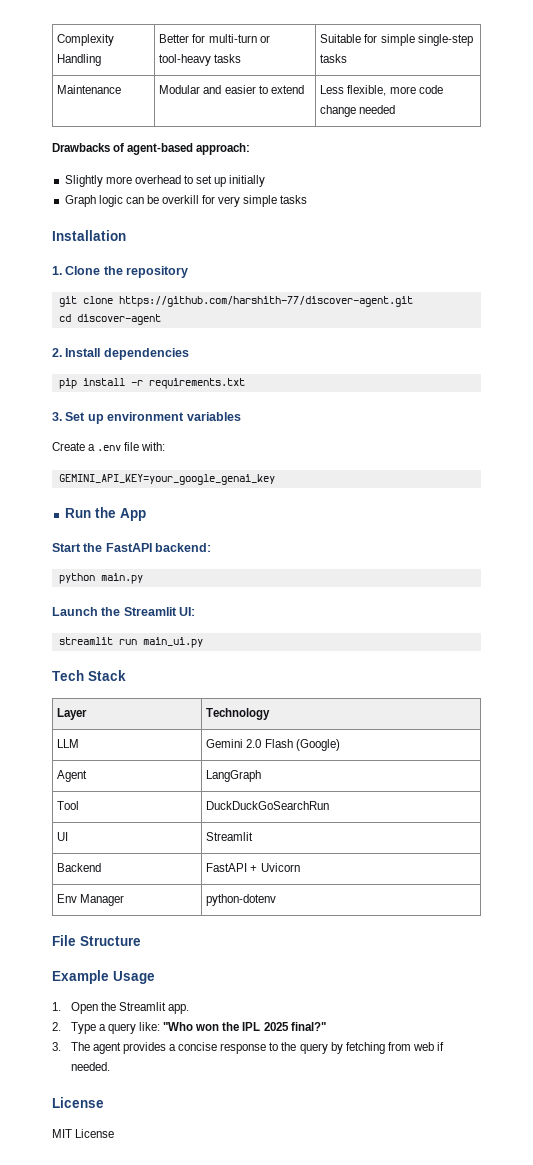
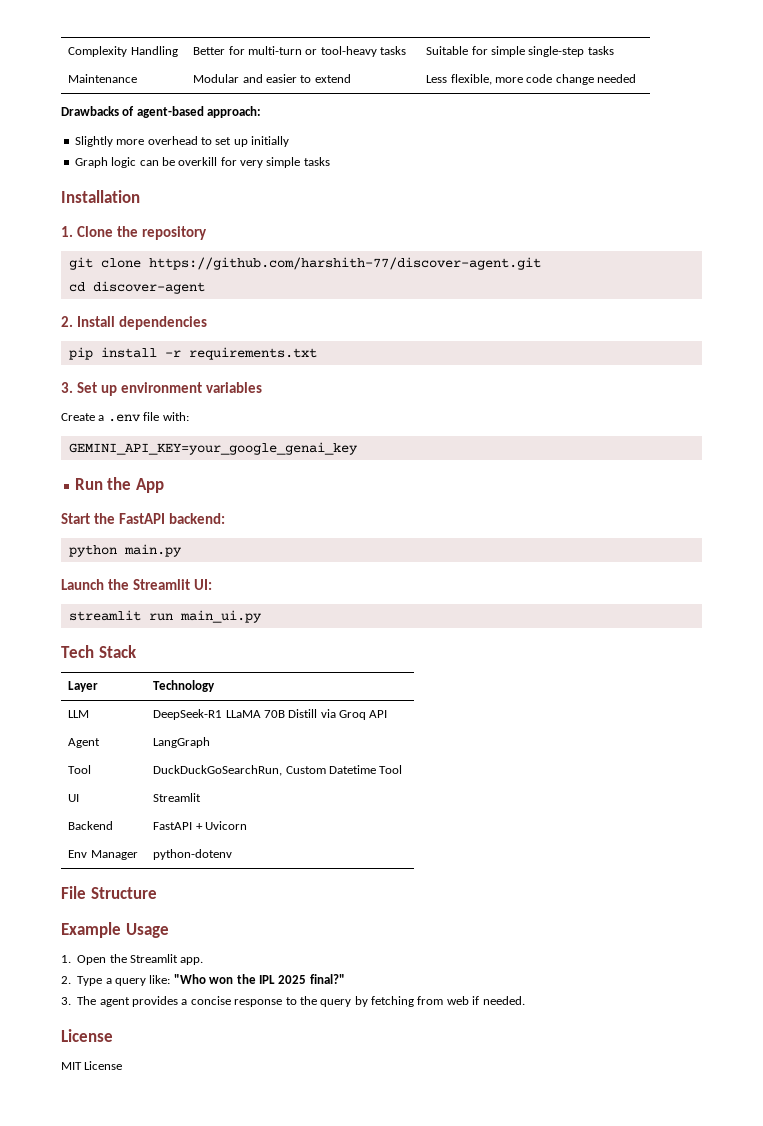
- LLM | Gemini 2.0 Flash (Google)
+ LLM | DeepSeek-R1 LLaMA 70B Distill via Groq API
- Tool | DuckDuckGoSearchRun
+ Tool | DuckDuckGoSearchRun, Custom Datetime Tool

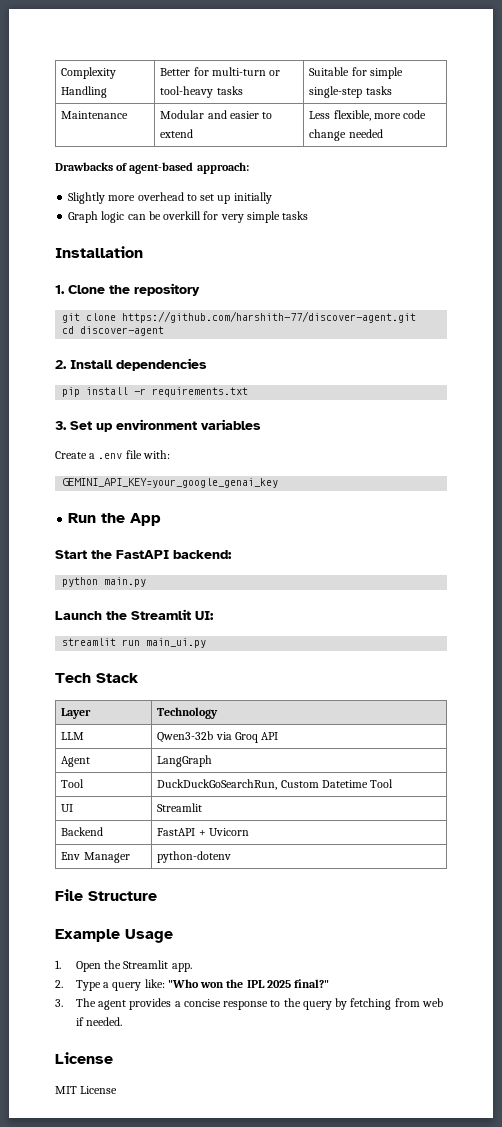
- LLM | DeepSeek-R1 LLaMA 70B Distill via Groq API
+ LLM | Qwen3-32b via Groq API

